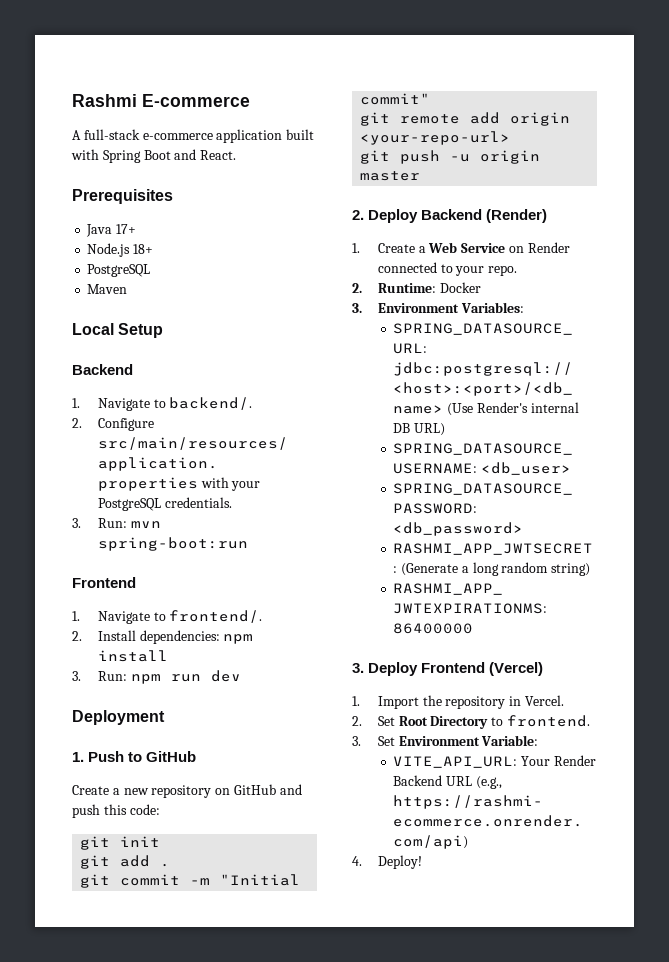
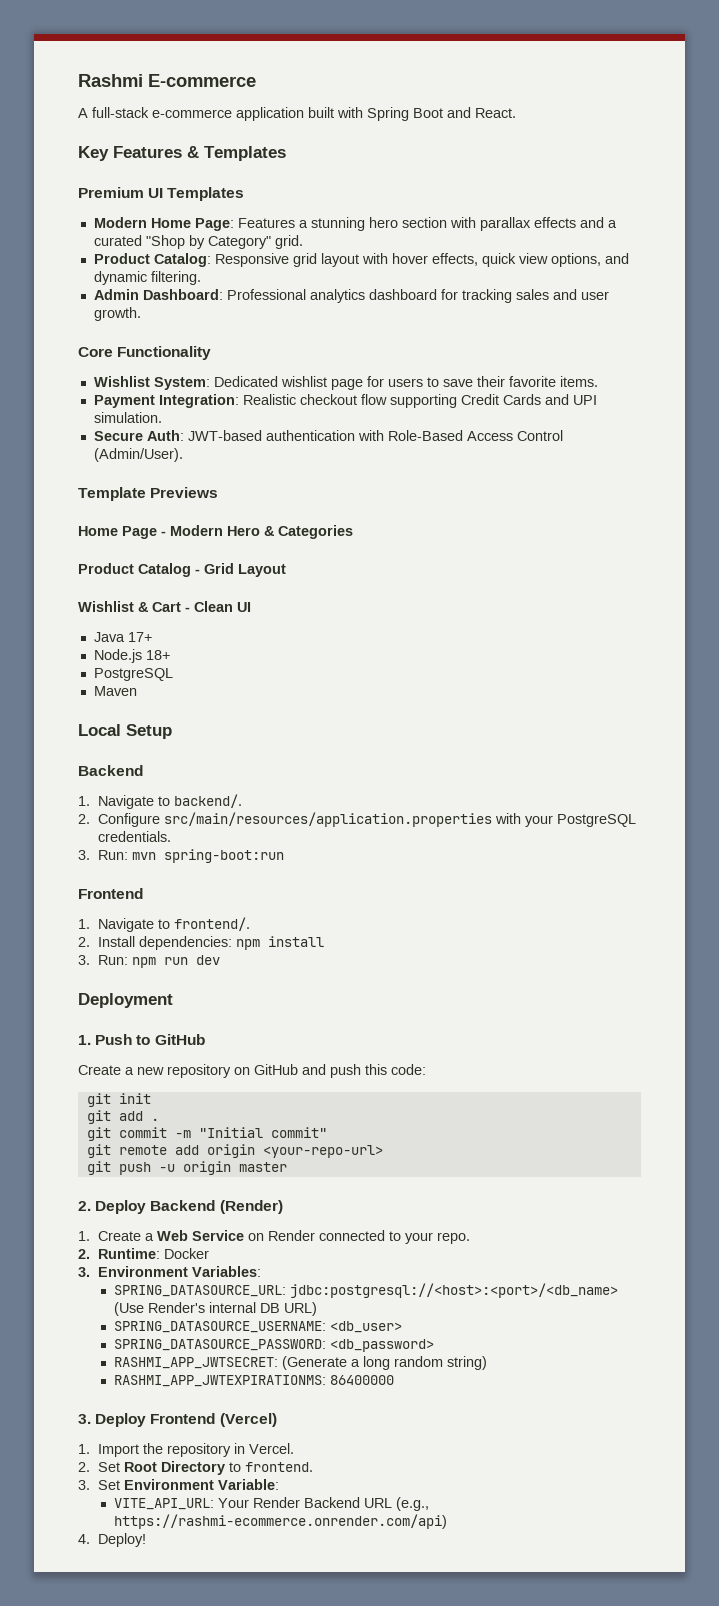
- Prerequisites
+ Key Features & Templates
+ Premium UI Templates
+ Modern Home Page: Features a stunning hero section with parallax effects and a curated "Shop by Category" grid.
+ Product Catalog: Responsive grid layout with hover effects, quick view options, and dynamic filtering.
+ Admin Dashboard: Professional analytics dashboard for tracking sales and user growth.
+ Core Functionality
+ Wishlist System: Dedicated wishlist page for users to save their favorite items.
+ Payment Integration: Realistic checkout flow supporting Credit Cards and UPI simulation.
+ Secure Auth: JWT-based authentication with Role-Based Access Control (Admin/User).
+ Template Previews
+ Home Page - Modern Hero & Categories
+ Product Catalog - Grid Layout
+ Wishlist & Cart - Clean UI

